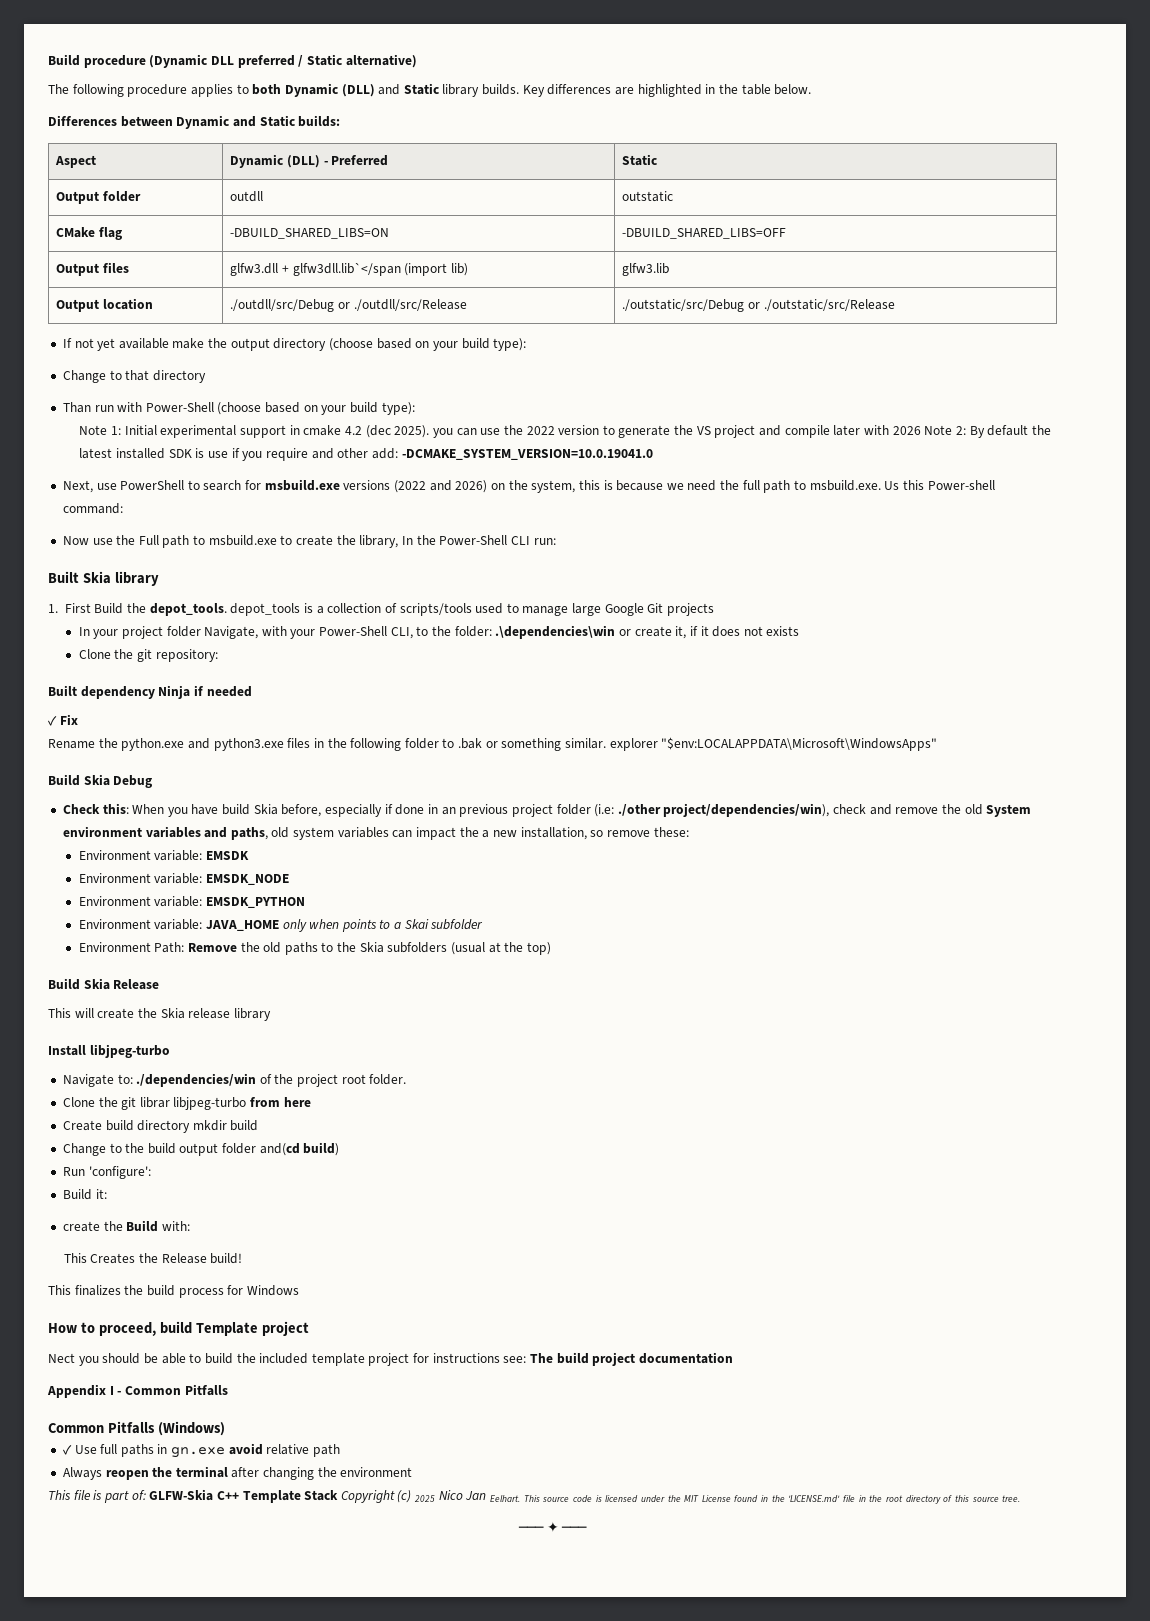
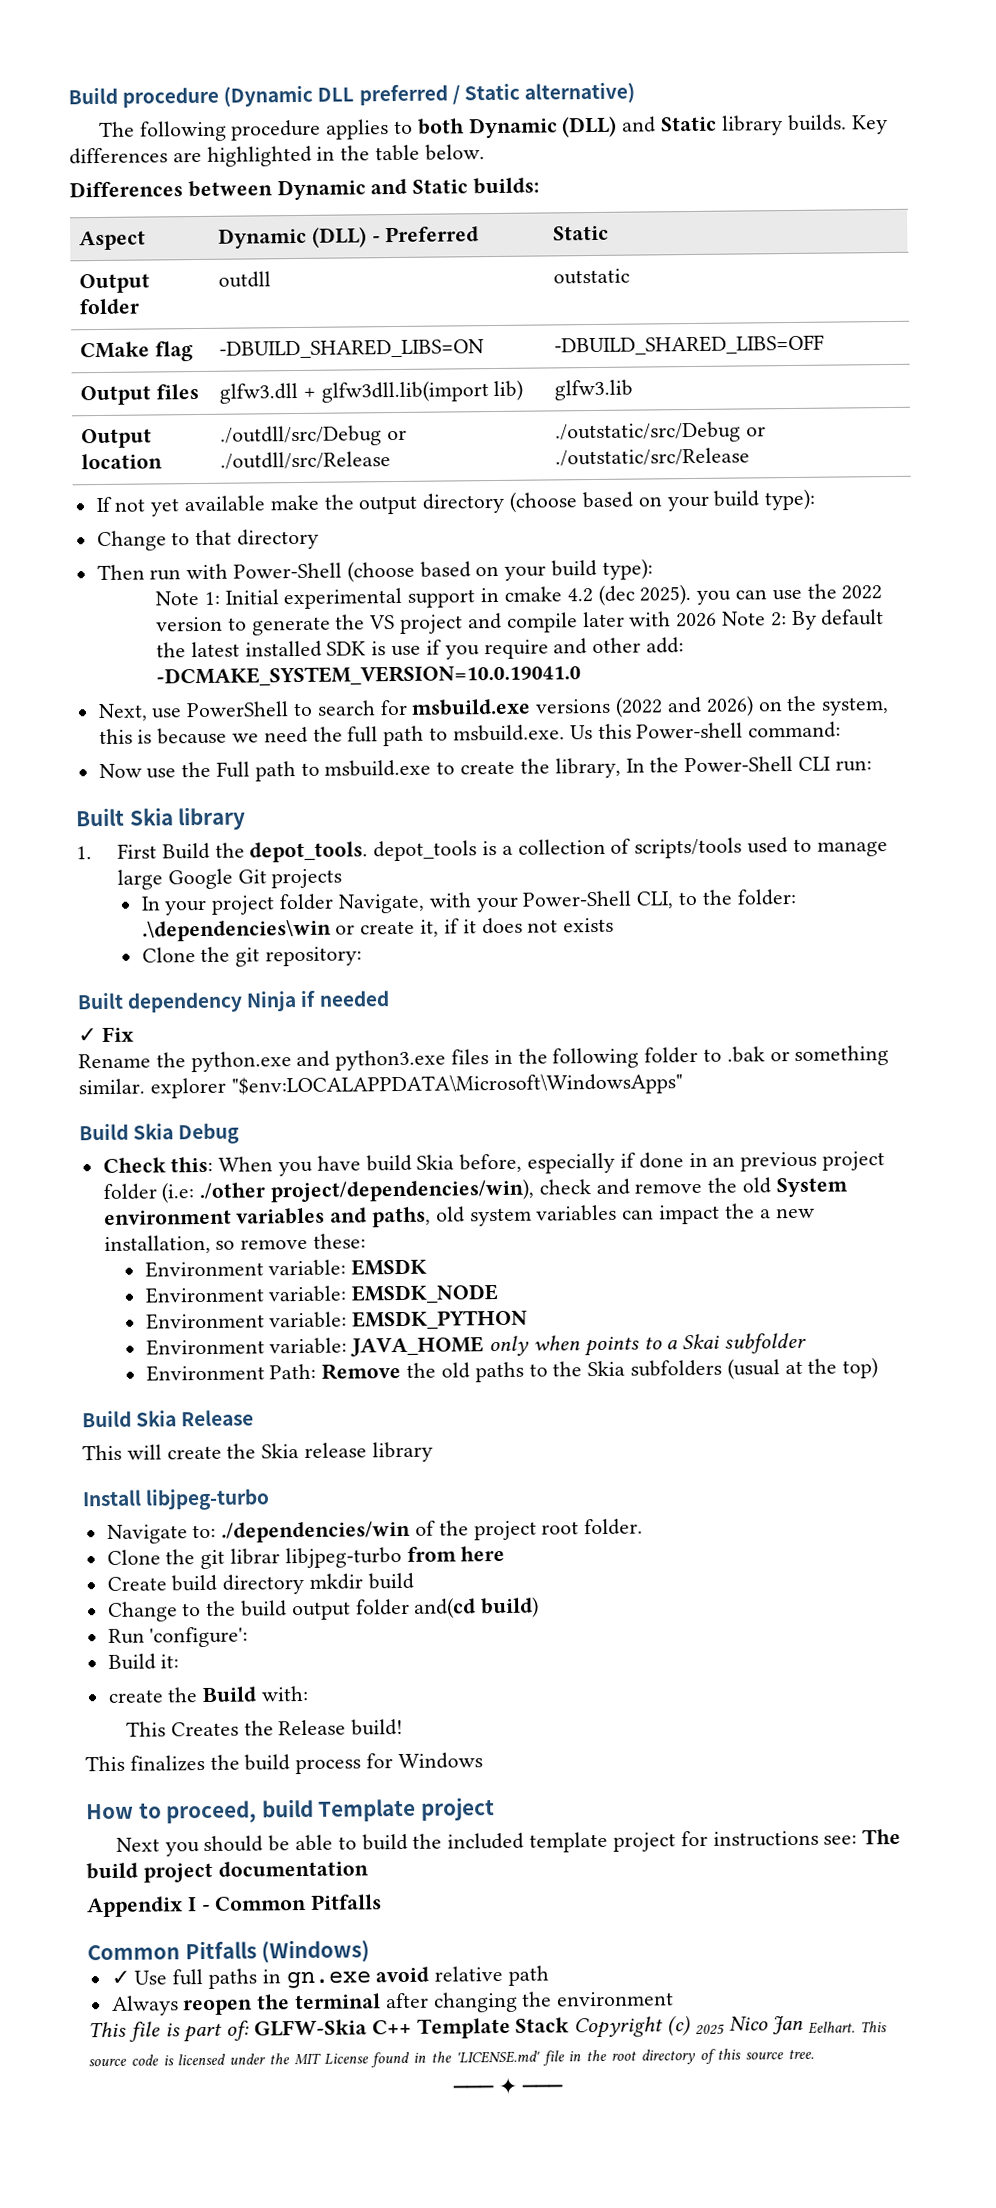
- Output files | glfw3.dll + glfw3dll.lib`</span (import lib) | glfw3.lib
+ Output files | glfw3.dll + glfw3dll.lib(import lib) | glfw3.lib
- Than run with Power-Shell (choose based on your build type):
+ Then run with Power-Shell (choose based on your build type):
- Nect you should be able to build the included template project for instructions see: The build project documentation
+ Next you should be able to build the included template project for instructions see: The build project documentation

